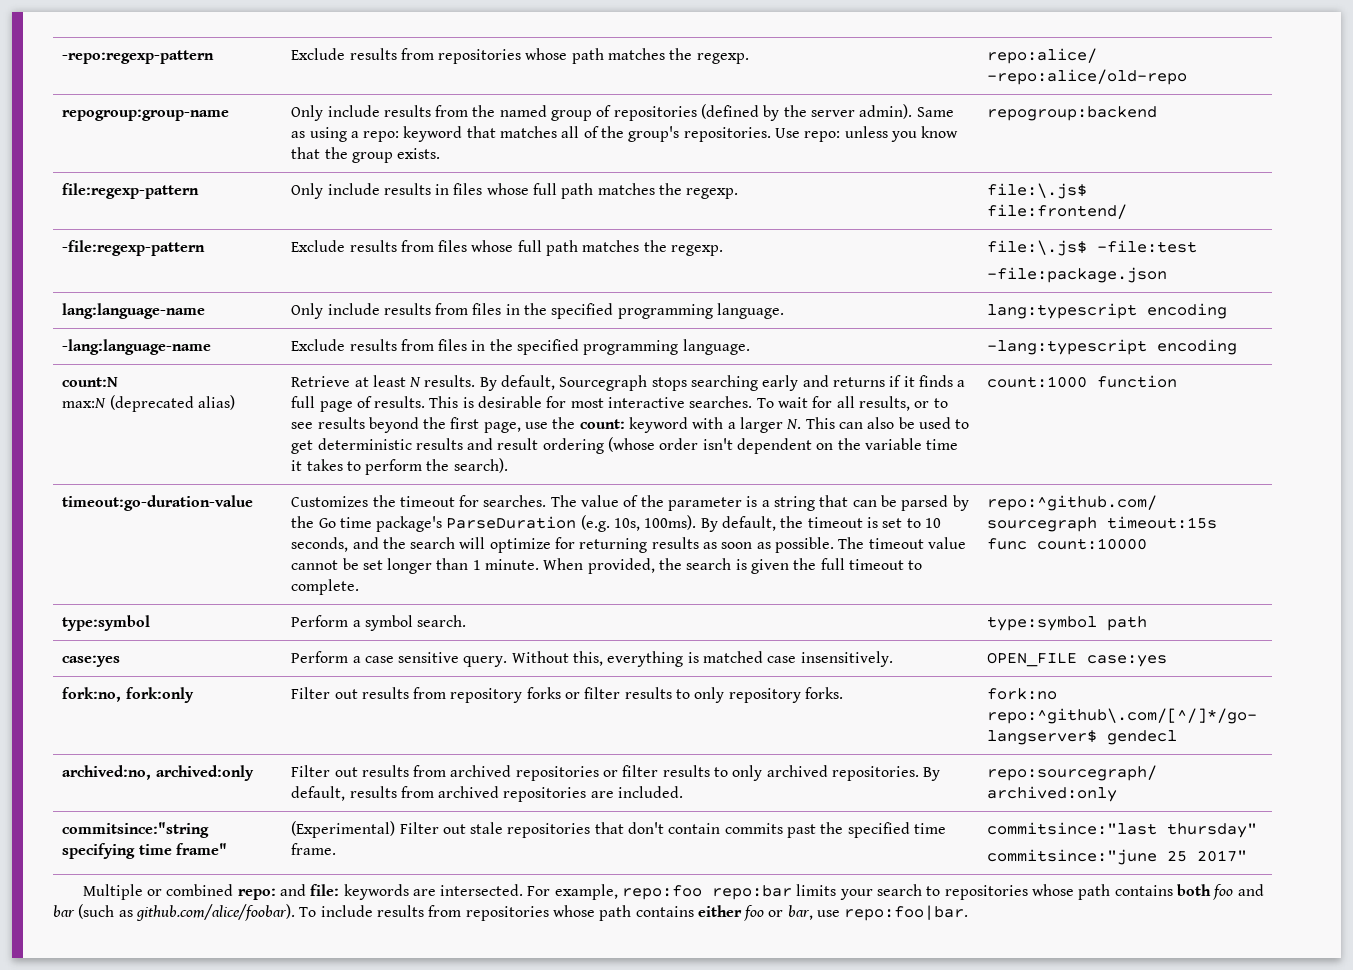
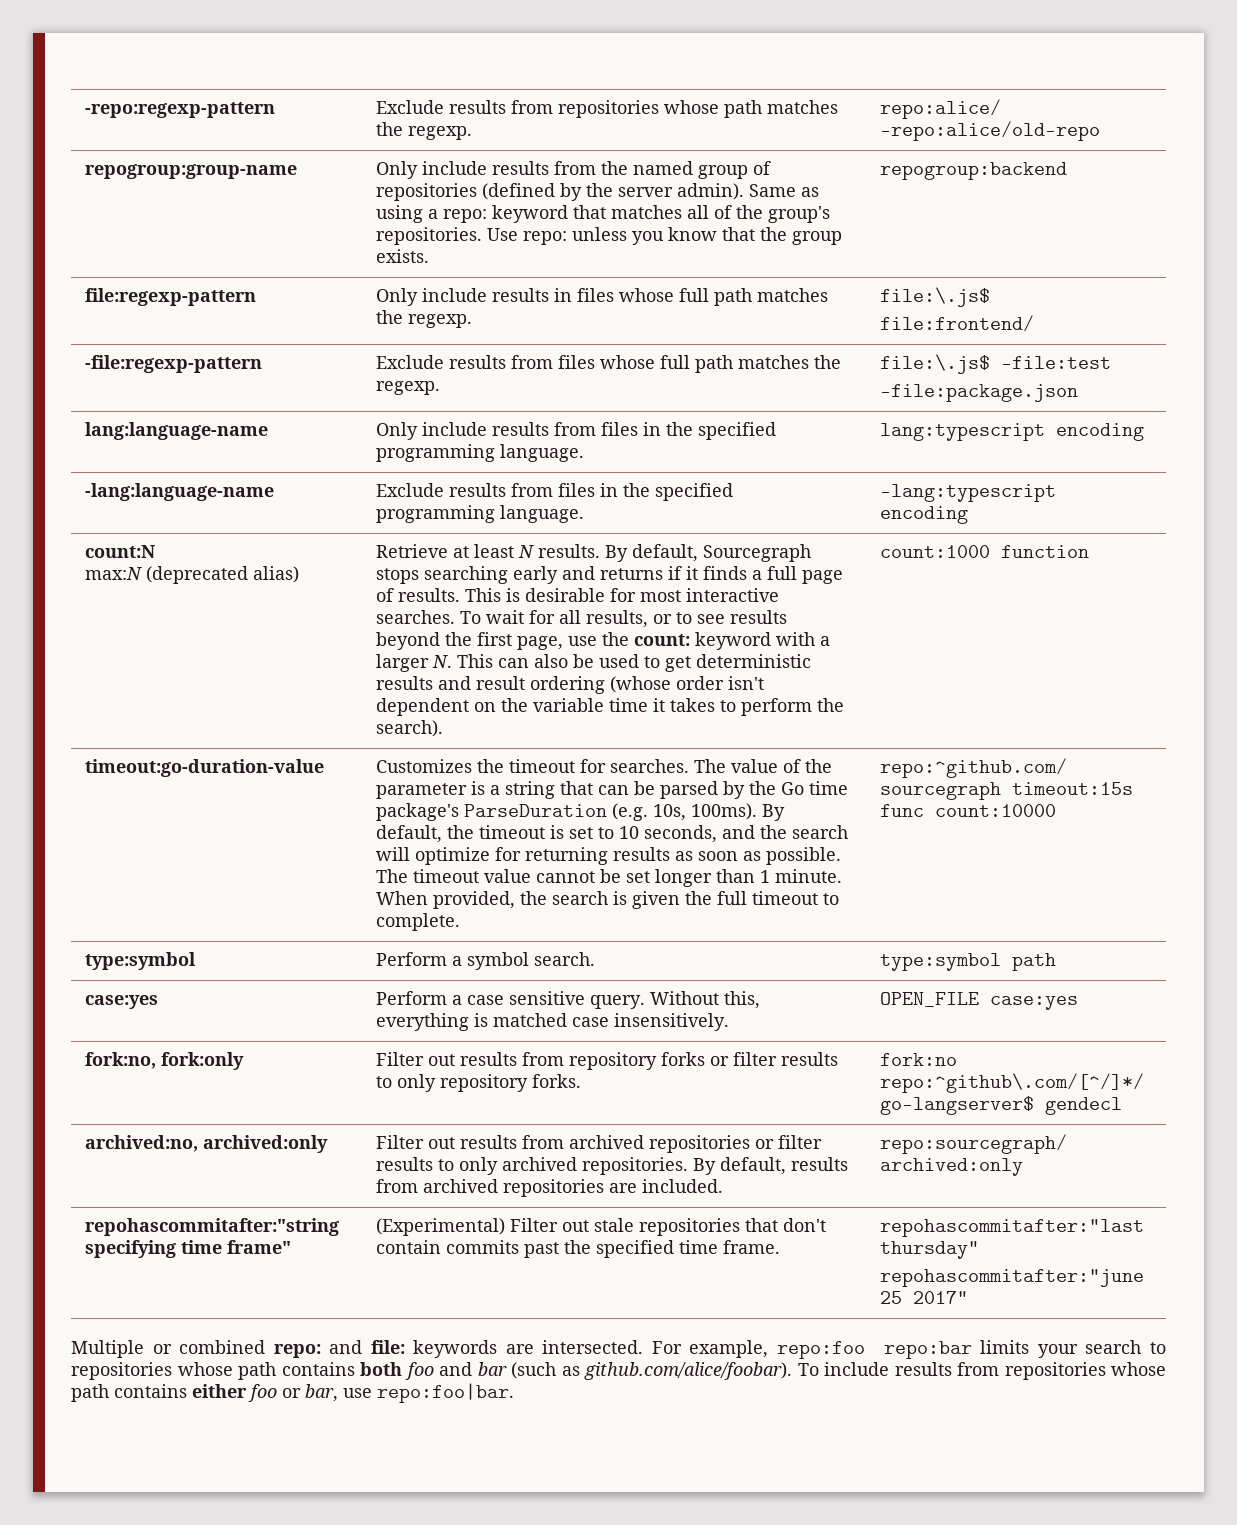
- commitsince:"string specifying time frame" | (Experimental) Filter out stale repositories that don't contain commits past the specified time frame. | commitsince:"last thursday"
- commitsince:"june 25 2017"
+ repohascommitafter:"string specifying time frame" | (Experimental) Filter out stale repositories that don't contain commits past the specified time frame. | repohascommitafter:"last thursday"
+ repohascommitafter:"june 25 2017"

